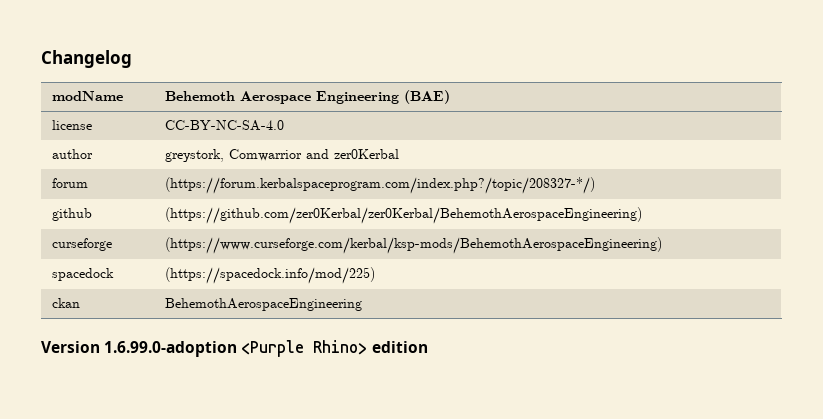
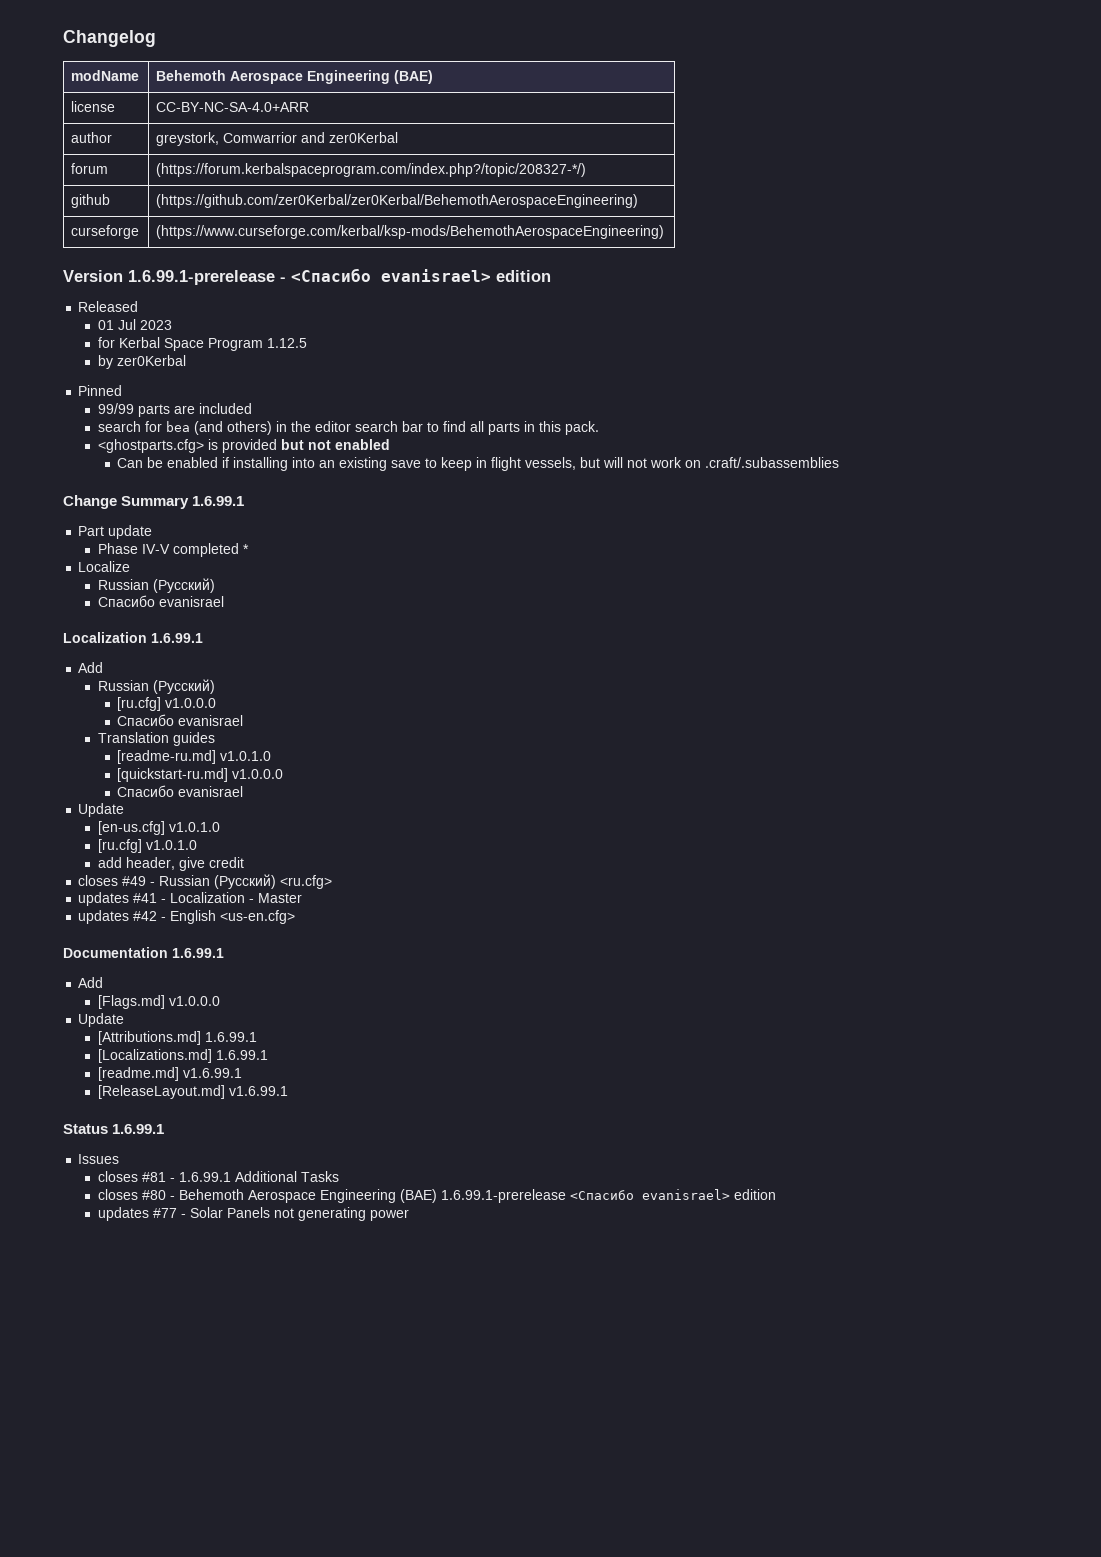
- license | CC-BY-NC-SA-4.0
+ license | CC-BY-NC-SA-4.0+ARR
- spacedock | (https://spacedock.info/mod/225)
- ckan | BehemothAerospaceEngineering
- Version 1.6.99.0-adoption <Purple Rhino> edition
+ Version 1.6.99.1-prerelease - <Спасибо evanisrael> edition
+ Released
+ 01 Jul 2023
+ for Kerbal Space Program 1.12.5
+ by zer0Kerbal
+ Pinned
+ 99/99 parts are included
+ search for bea (and others) in the editor search bar to find all parts in this pack.
+ <ghostparts.cfg> is provided but not enabled
+ Can be enabled if installing into an existing save to keep in flight vessels, but will not work on .craft/.subassemblies
+ Change Summary 1.6.99.1
+ Part update
+ Phase IV-V completed *
+ Localize
+ Russian (Русский)
+ Спасибо evanisrael
+ Localization 1.6.99.1
+ Add
+ Russian (Русский)
+ [ru.cfg] v1.0.0.0
+ Спасибо evanisrael
+ Translation guides
+ [readme-ru.md] v1.0.1.0
+ [quickstart-ru.md] v1.0.0.0
+ Спасибо evanisrael
+ Update
+ [en-us.cfg] v1.0.1.0
+ [ru.cfg] v1.0.1.0
+ add header, give credit
+ closes #49 - Russian (Русский) <ru.cfg>
+ updates #41 - Localization - Master
+ updates #42 - English <us-en.cfg>
+ Documentation 1.6.99.1
+ Add
+ [Flags.md] v1.0.0.0
+ Update
+ [Attributions.md] 1.6.99.1
+ [Localizations.md] 1.6.99.1
+ [readme.md] v1.6.99.1
+ [ReleaseLayout.md] v1.6.99.1
+ Status 1.6.99.1
+ Issues
+ closes #81 - 1.6.99.1 Additional Tasks
+ closes #80 - Behemoth Aerospace Engineering (BAE) 1.6.99.1-prerelease <Спасибо evanisrael> edition
+ updates #77 - Solar Panels not generating power

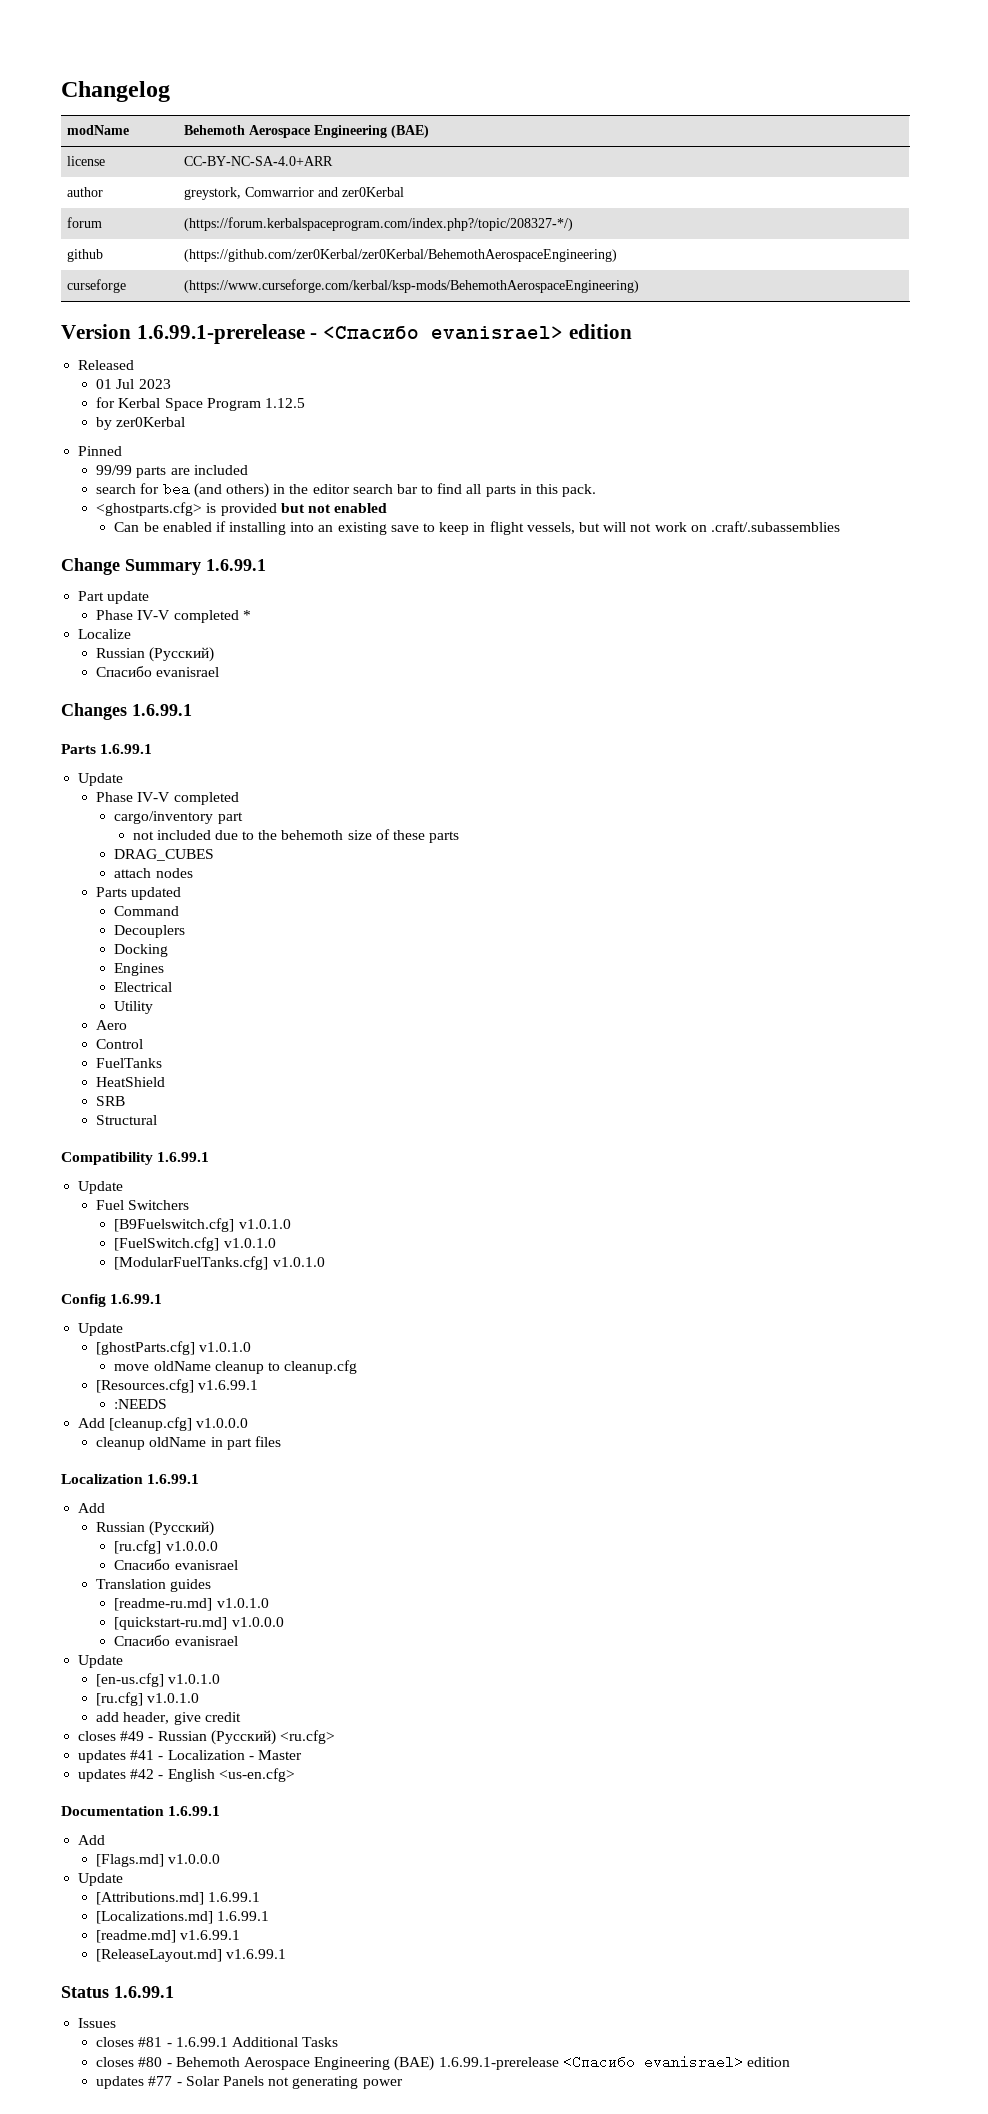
+ Changes 1.6.99.1
+ Parts 1.6.99.1
+ Update
+ Phase IV-V completed
+ cargo/inventory part
+ not included due to the behemoth size of these parts
+ DRAG_CUBES
+ attach nodes
+ Parts updated
+ Command
+ Decouplers
+ Docking
+ Engines
+ Electrical
+ Utility
+ Aero
+ Control
+ FuelTanks
+ HeatShield
+ SRB
+ Structural
+ Compatibility 1.6.99.1
+ Update
+ Fuel Switchers
+ [B9Fuelswitch.cfg] v1.0.1.0
+ [FuelSwitch.cfg] v1.0.1.0
+ [ModularFuelTanks.cfg] v1.0.1.0
+ Config 1.6.99.1
+ Update
+ [ghostParts.cfg] v1.0.1.0
+ move oldName cleanup to cleanup.cfg
+ [Resources.cfg] v1.6.99.1
+ :NEEDS
+ Add [cleanup.cfg] v1.0.0.0
+ cleanup oldName in part files

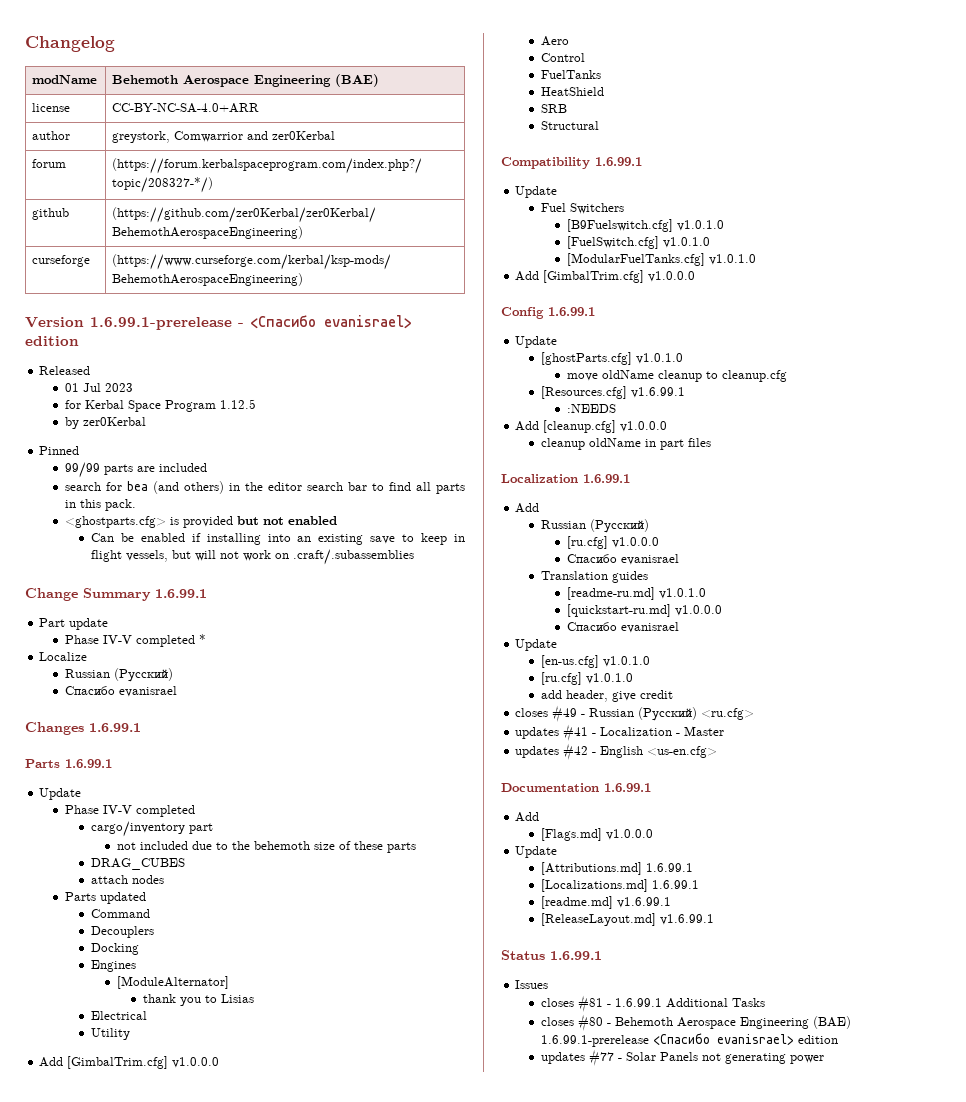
+ [ModuleAlternator]
+ thank you to Lisias
  Utility
+ Add [GimbalTrim.cfg] v1.0.0.0
  [ModularFuelTanks.cfg] v1.0.1.0
+ Add [GimbalTrim.cfg] v1.0.0.0

